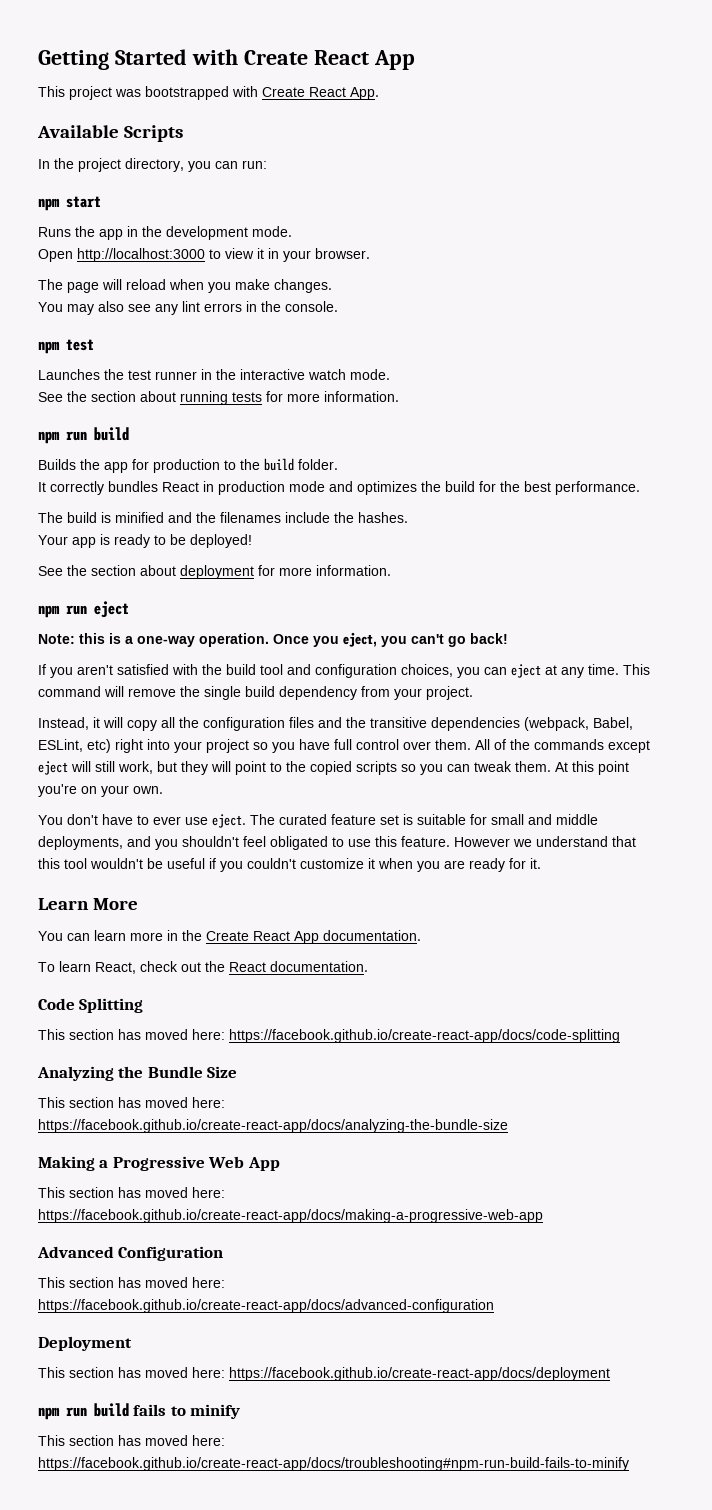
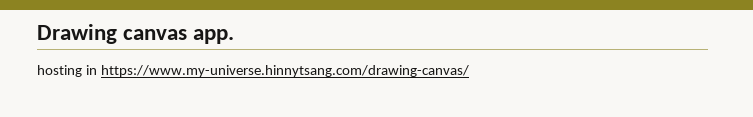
- Getting Started with Create React App
- This project was bootstrapped with Create React App.
- Available Scripts
- In the project directory, you can run:
- npm start
- Runs the app in the development mode.
- Open http://localhost:3000 to view it in your browser.
- The page will reload when you make changes.
- You may also see any lint errors in the console.
- npm test
- Launches the test runner in the interactive watch mode.
- See the section about running tests for more information.
- npm run build
- Builds the app for production to the build folder.
- It correctly bundles React in production mode and optimizes the build for the best performance.
- The build is minified and the filenames include the hashes.
- Your app is ready to be deployed!
- See the section about deployment for more information.
- npm run eject
- Note: this is a one-way operation. Once you eject, you can't go back!
- If you aren't satisfied with the build tool and configuration choices, you can eject at any time. This command will remove the single build dependency from your project.
- Instead, it will copy all the configuration files and the transitive dependencies (webpack, Babel, ESLint, etc) right into your project so you have full control over them. All of the commands except eject will still work, but they will point to the copied scripts so you can tweak them. At this point you're on your own.
- You don't have to ever use eject. The curated feature set is suitable for small and middle deployments, and you shouldn't feel obligated to use this feature. However we understand that this tool wouldn't be useful if you couldn't customize it when you are ready for it.
- Learn More
- You can learn more in the Create React App documentation.
- To learn React, check out the React documentation.
- Code Splitting
- This section has moved here: https://facebook.github.io/create-react-app/docs/code-splitting
- Analyzing the Bundle Size
- This section has moved here: https://facebook.github.io/create-react-app/docs/analyzing-the-bundle-size
- Making a Progressive Web App
- This section has moved here: https://facebook.github.io/create-react-app/docs/making-a-progressive-web-app
- Advanced Configuration
- This section has moved here: https://facebook.github.io/create-react-app/docs/advanced-configuration
- Deployment
- This section has moved here: https://facebook.github.io/create-react-app/docs/deployment
- npm run build fails to minify
- This section has moved here: https://facebook.github.io/create-react-app/docs/troubleshooting#npm-run-build-fails-to-minify
+ Drawing canvas app.
+ hosting in https://www.my-universe.hinnytsang.com/drawing-canvas/

